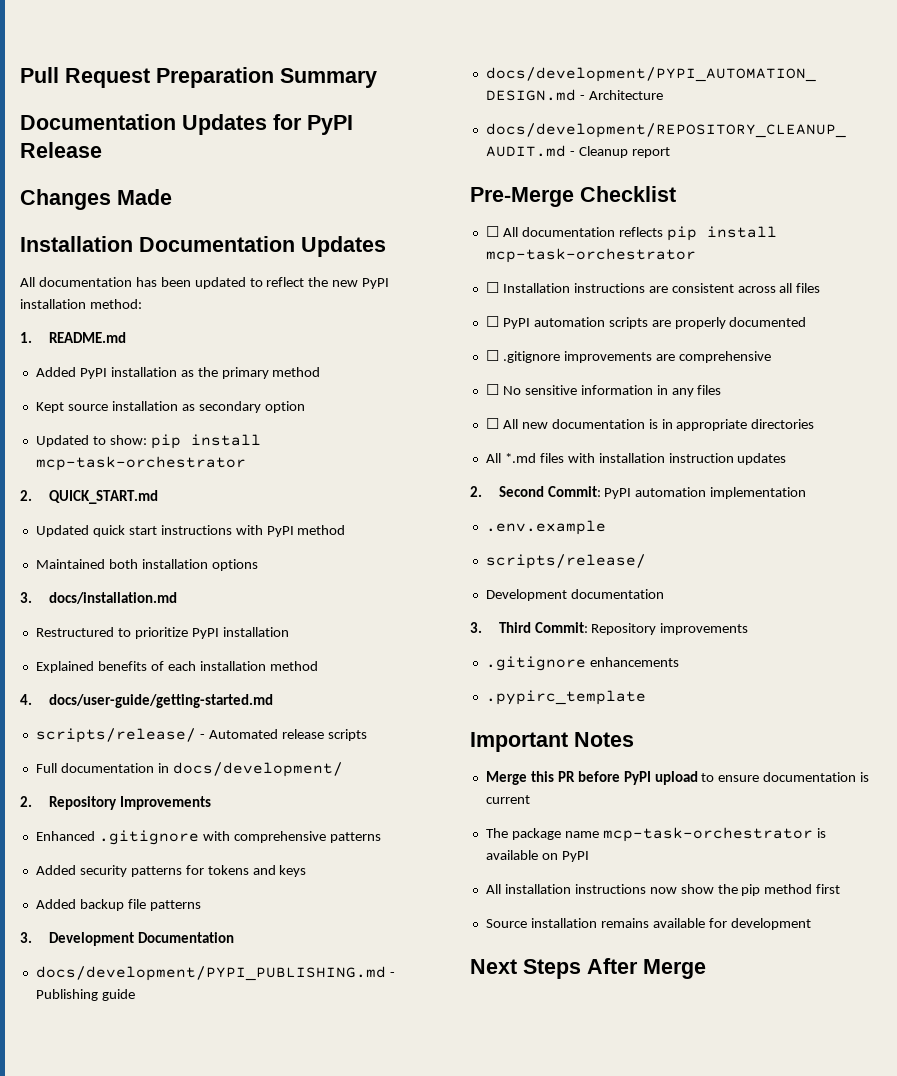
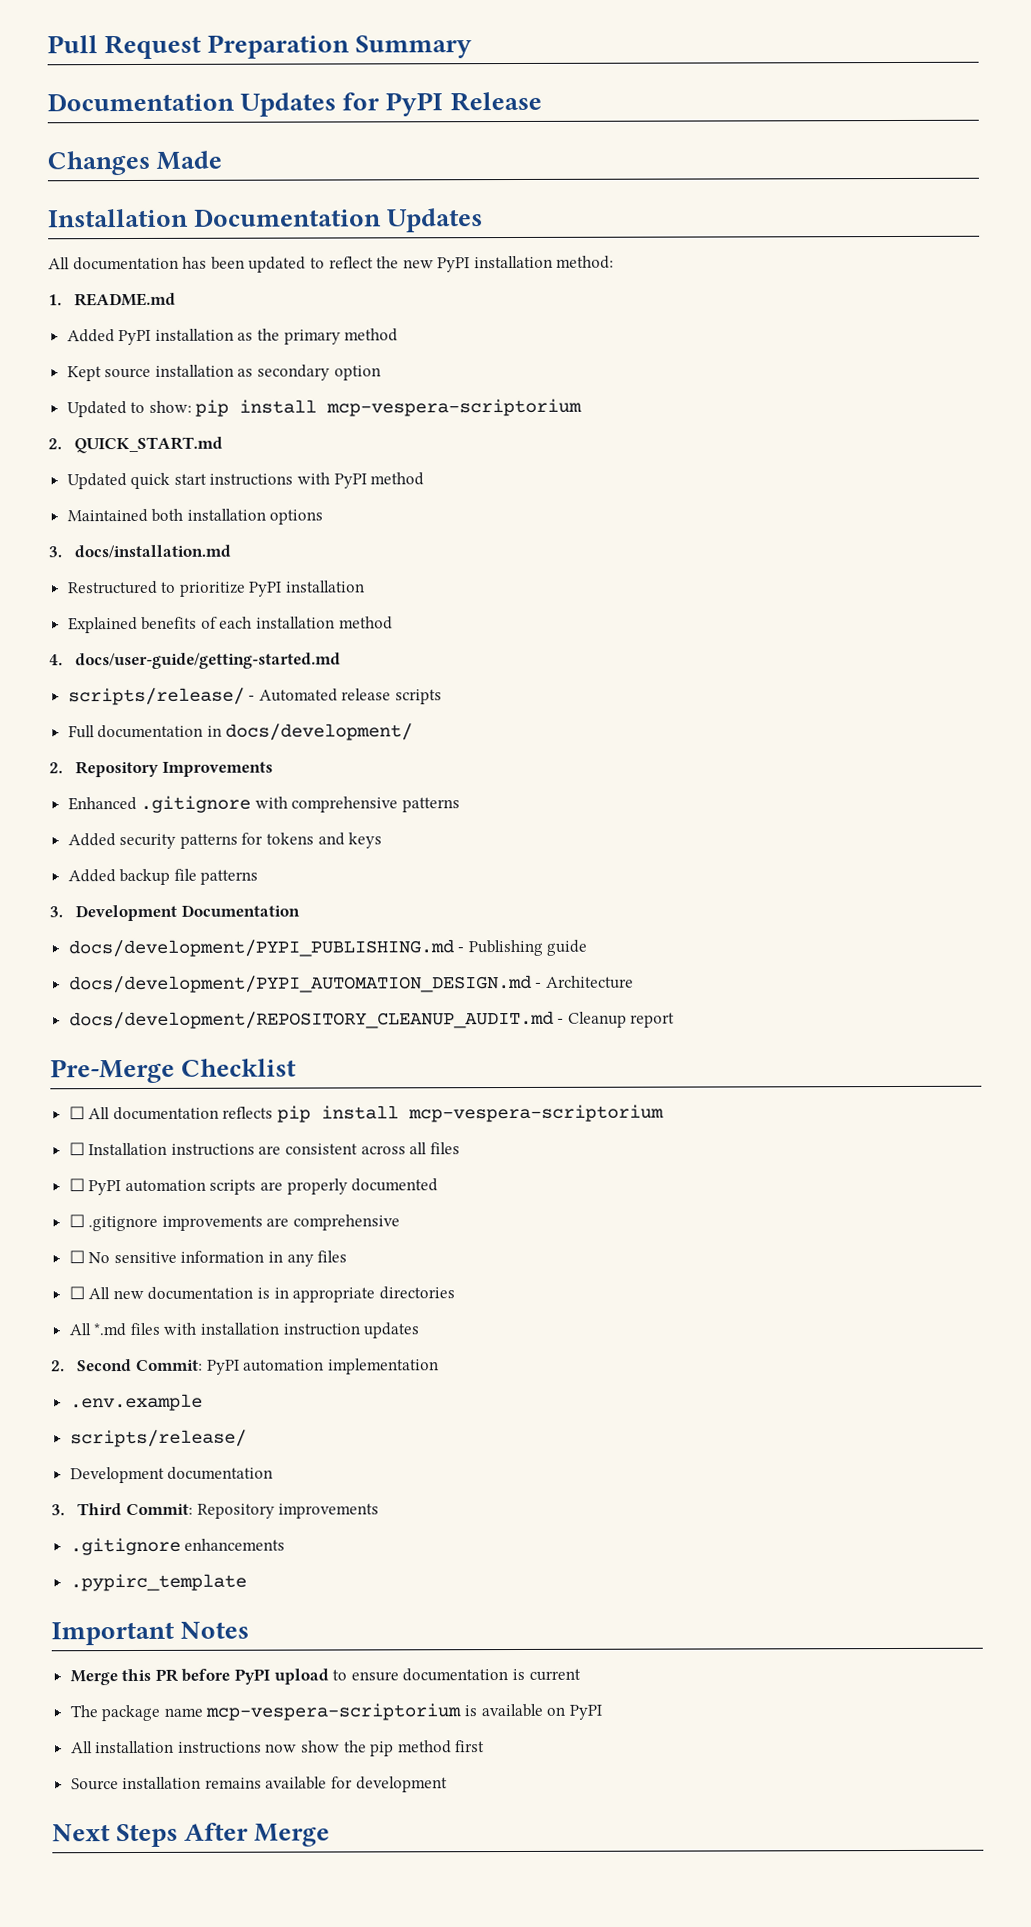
- Updated to show: pip install mcp-task-orchestrator
+ Updated to show: pip install mcp-vespera-scriptorium
- ☐ All documentation reflects pip install mcp-task-orchestrator
+ ☐ All documentation reflects pip install mcp-vespera-scriptorium
- The package name mcp-task-orchestrator is available on PyPI
+ The package name mcp-vespera-scriptorium is available on PyPI

